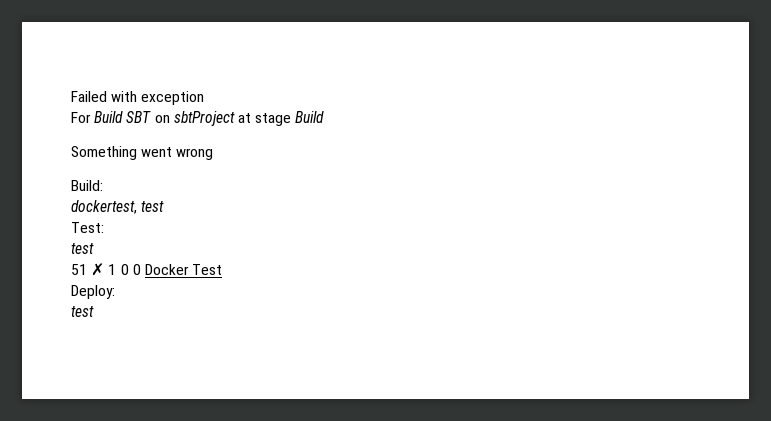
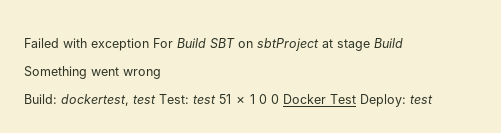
- Failed with exception
- For Build SBT on sbtProject at stage Build
+ Failed with exception For Build SBT on sbtProject at stage Build
- Build:
- dockertest, test
- Test:
- test
- 51 ✗ 1 0 0 Docker Test
- Deploy:
- test
+ Build: dockertest, test Test: test 51 ✗ 1 0 0 Docker Test Deploy: test

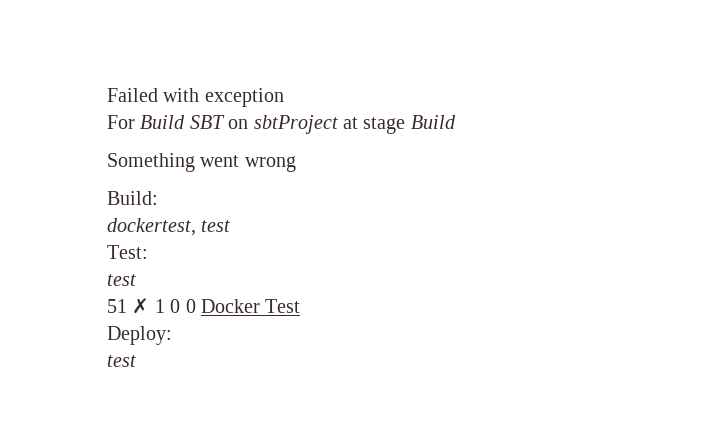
- Failed with exception For Build SBT on sbtProject at stage Build
+ Failed with exception
+ For Build SBT on sbtProject at stage Build
- Build: dockertest, test Test: test 51 ✗ 1 0 0 Docker Test Deploy: test
+ Build:
+ dockertest, test
+ Test:
+ test
+ 51 ✗ 1 0 0 Docker Test
+ Deploy:
+ test

